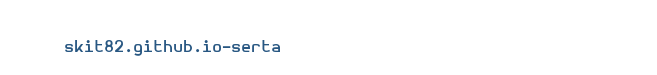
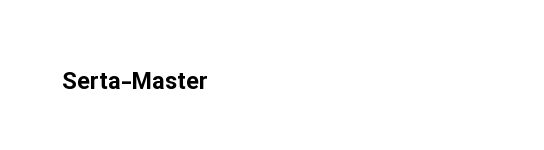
- skit82.github.io-serta
+ Serta-Master

